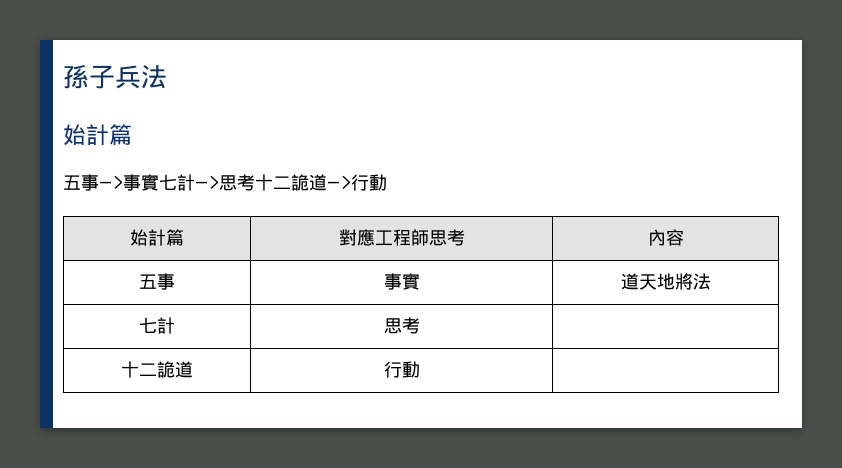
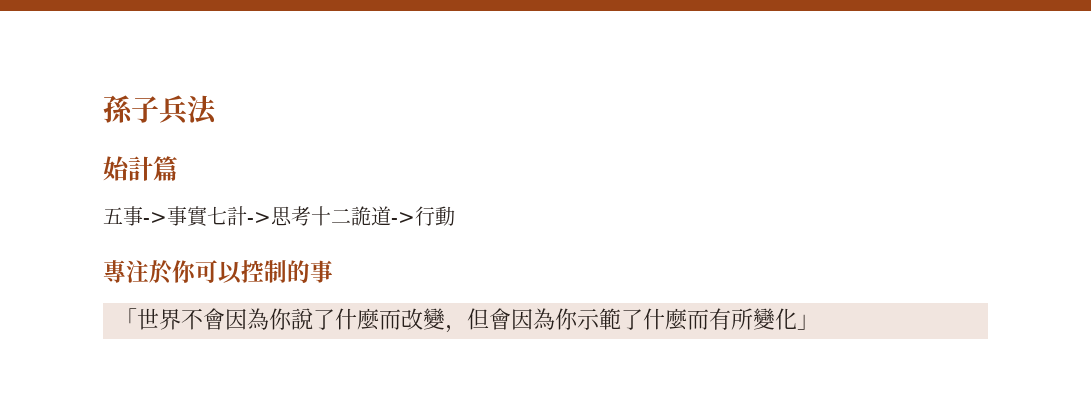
- 始計篇 | 對應工程師思考 | 內容
- 五事 | 事實 | 道天地將法
- 七計 | 思考 |
- 十二詭道 | 行動 |
+ 專注於你可以控制的事
+ 「世界不會因為你說了什麼而改變，但會因為你示範了什麼而有所變化」

